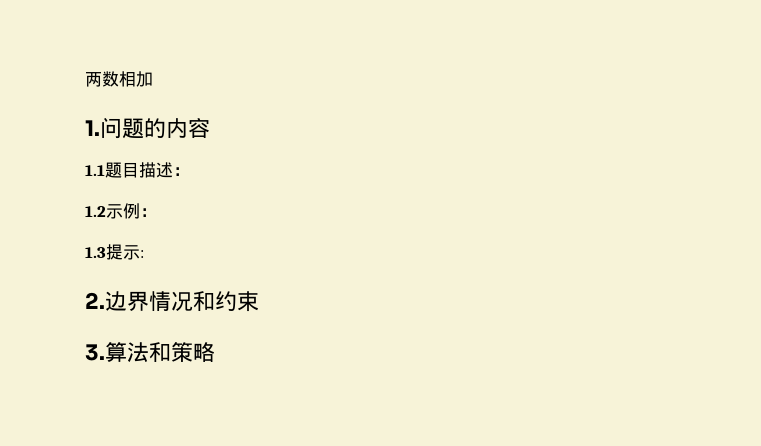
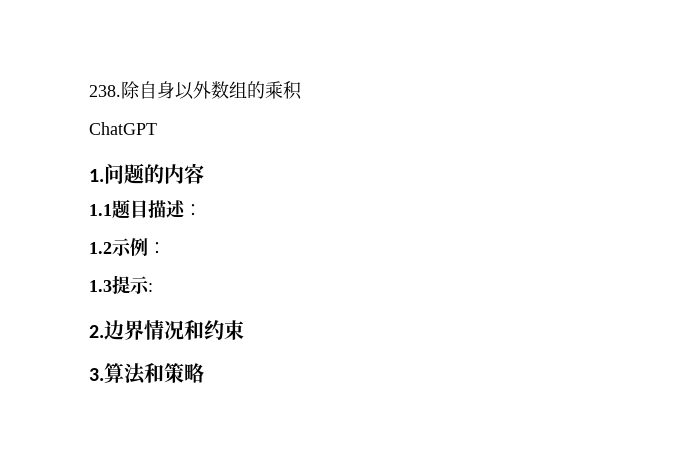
- 两数相加
+ 238.除自身以外数组的乘积
+ ChatGPT

